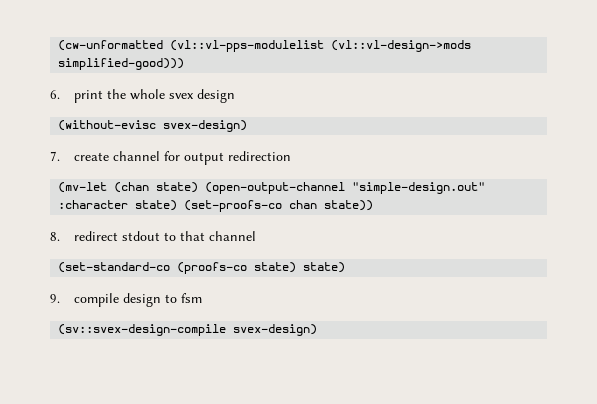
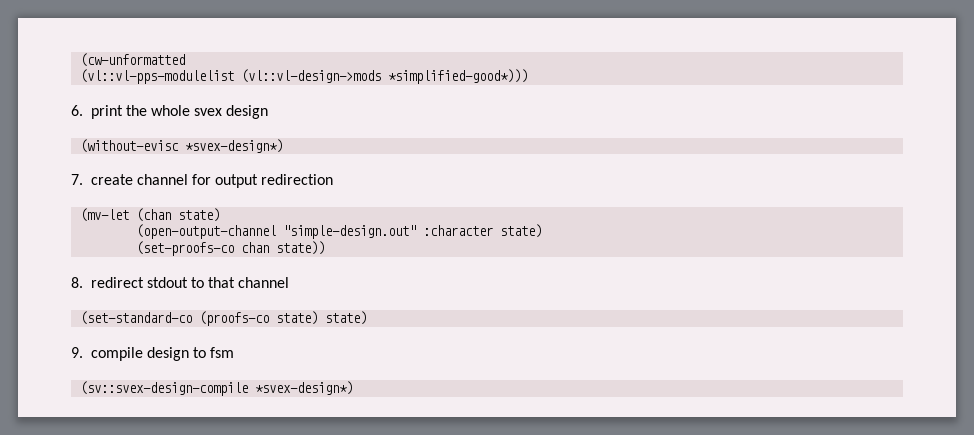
- (cw-unformatted (vl::vl-pps-modulelist (vl::vl-design->mods simplified-good)))
+ (cw-unformatted
+ (vl::vl-pps-modulelist (vl::vl-design->mods *simplified-good*)))
- (without-evisc svex-design)
+ (without-evisc *svex-design*)
- (mv-let (chan state) (open-output-channel "simple-design.out" :character state) (set-proofs-co chan state))
+ (mv-let (chan state)
+ (open-output-channel "simple-design.out" :character state)
+ (set-proofs-co chan state))
- (sv::svex-design-compile svex-design)
+ (sv::svex-design-compile *svex-design*)

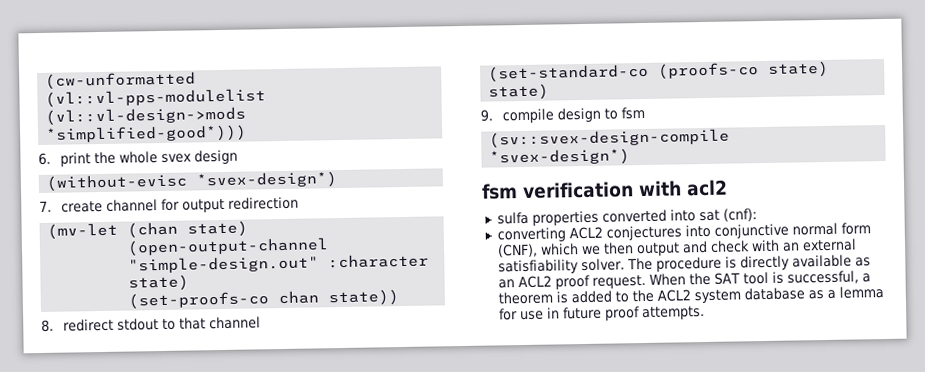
+ fsm verification with acl2
+ sulfa properties converted into sat (cnf):
+ converting ACL2 conjectures into conjunctive normal form (CNF), which we then output and check with an external satisfiability solver. The procedure is directly available as an ACL2 proof request. When the SAT tool is successful, a theorem is added to the ACL2 system database as a lemma for use in future proof attempts.

